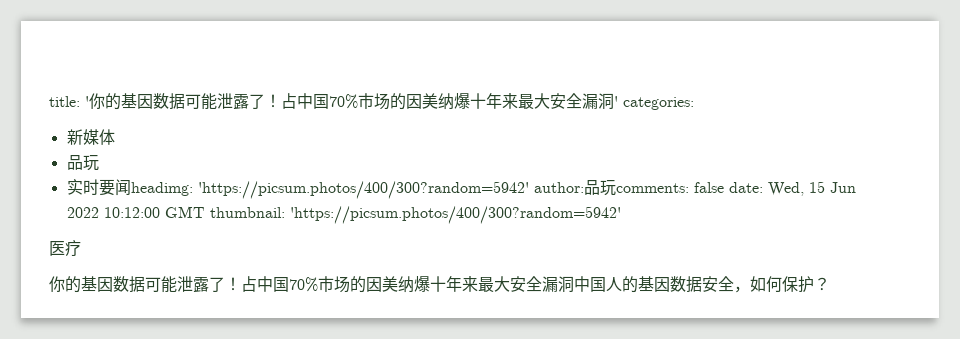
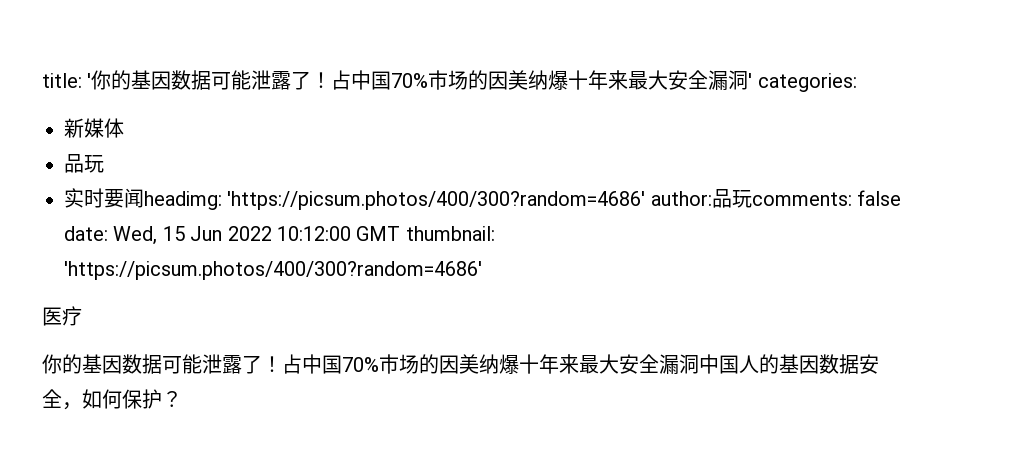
- 实时要闻headimg: 'https://picsum.photos/400/300?random=5942' author:品玩comments: false date: Wed, 15 Jun 2022 10:12:00 GMT thumbnail: 'https://picsum.photos/400/300?random=5942'
+ 实时要闻headimg: 'https://picsum.photos/400/300?random=4686' author:品玩comments: false date: Wed, 15 Jun 2022 10:12:00 GMT thumbnail: 'https://picsum.photos/400/300?random=4686'

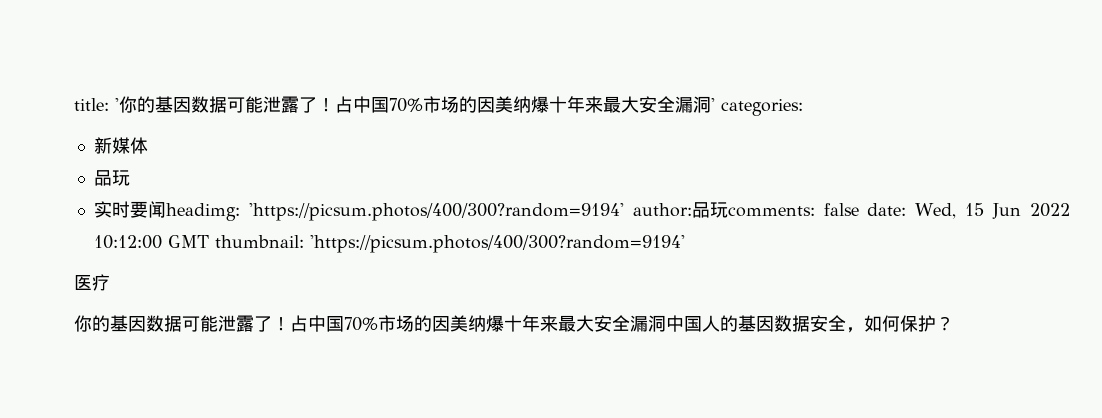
- 实时要闻headimg: 'https://picsum.photos/400/300?random=4686' author:品玩comments: false date: Wed, 15 Jun 2022 10:12:00 GMT thumbnail: 'https://picsum.photos/400/300?random=4686'
+ 实时要闻headimg: 'https://picsum.photos/400/300?random=9194' author:品玩comments: false date: Wed, 15 Jun 2022 10:12:00 GMT thumbnail: 'https://picsum.photos/400/300?random=9194'

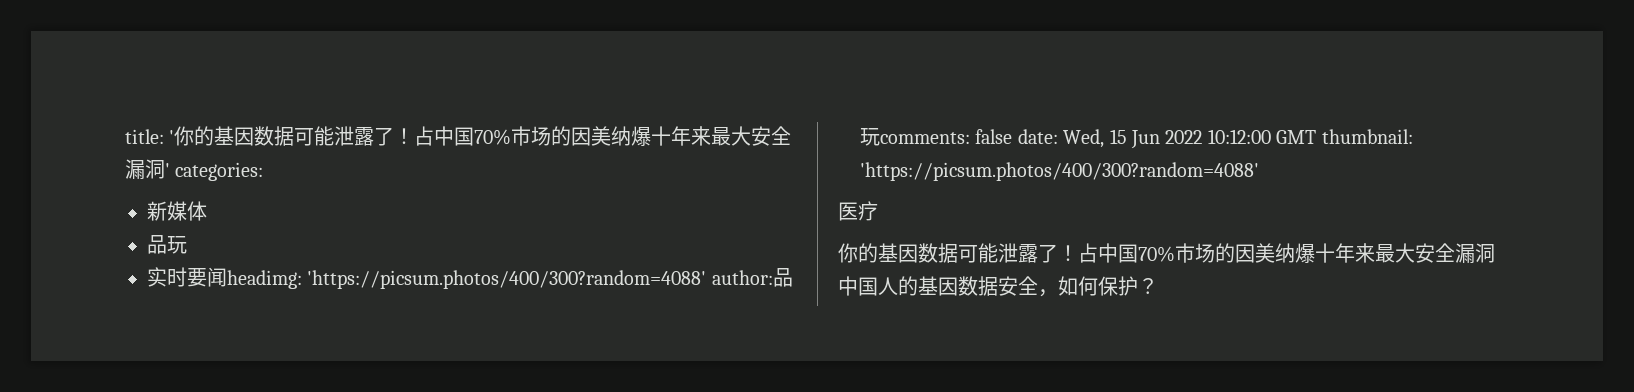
- 实时要闻headimg: 'https://picsum.photos/400/300?random=9194' author:品玩comments: false date: Wed, 15 Jun 2022 10:12:00 GMT thumbnail: 'https://picsum.photos/400/300?random=9194'
+ 实时要闻headimg: 'https://picsum.photos/400/300?random=4088' author:品玩comments: false date: Wed, 15 Jun 2022 10:12:00 GMT thumbnail: 'https://picsum.photos/400/300?random=4088'

